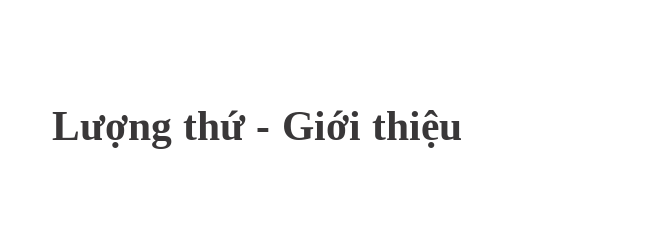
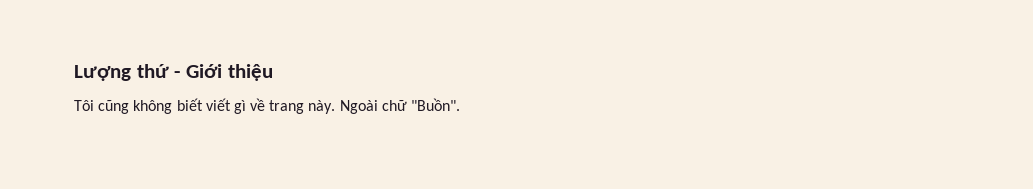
+ Tôi cũng không biết viết gì về trang này. Ngoài chữ "Buồn".

